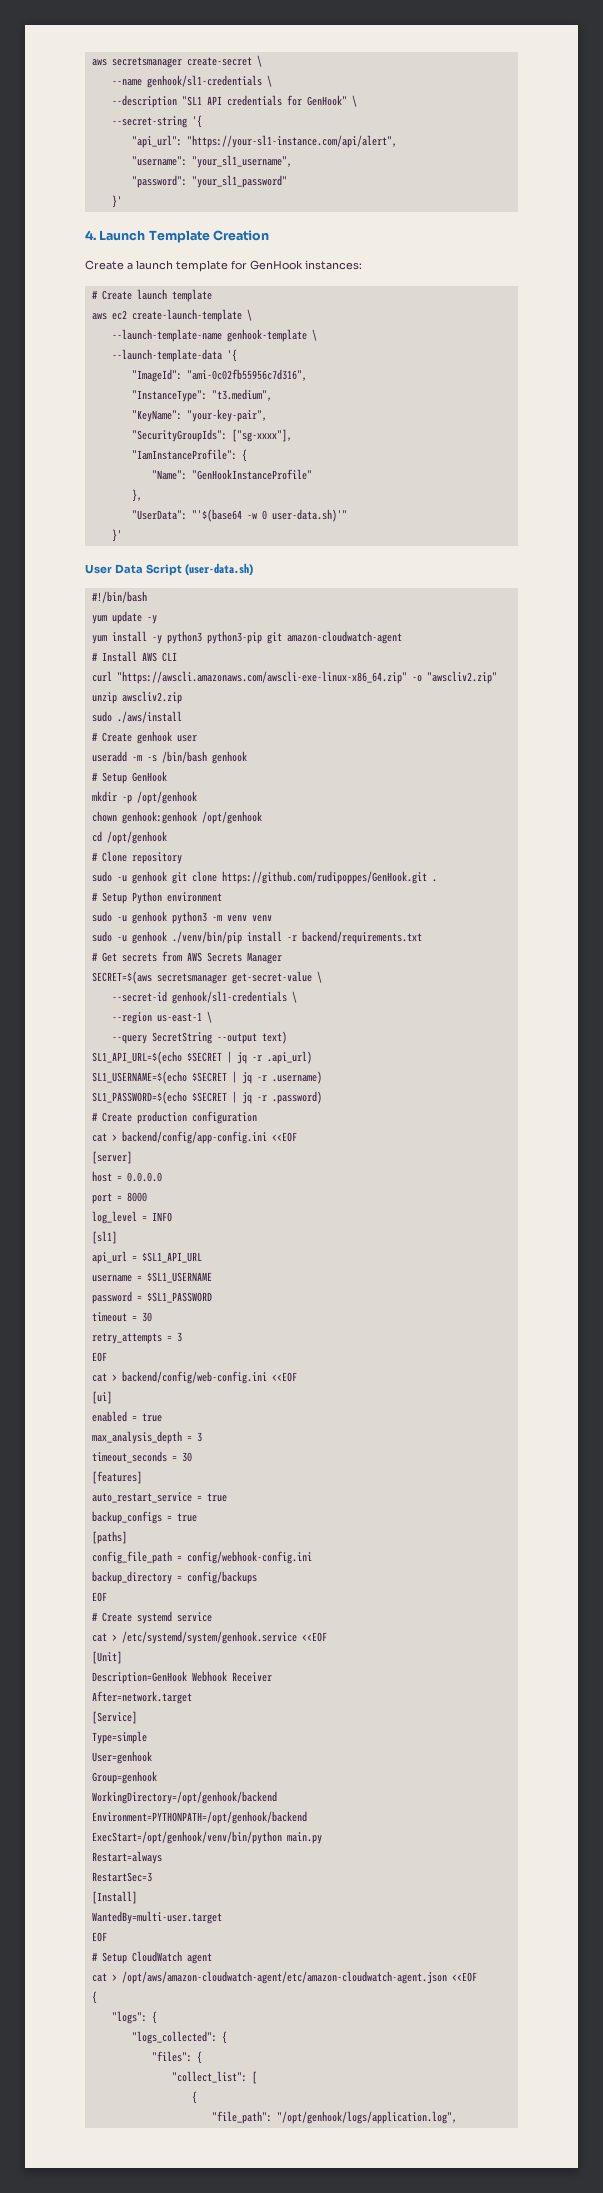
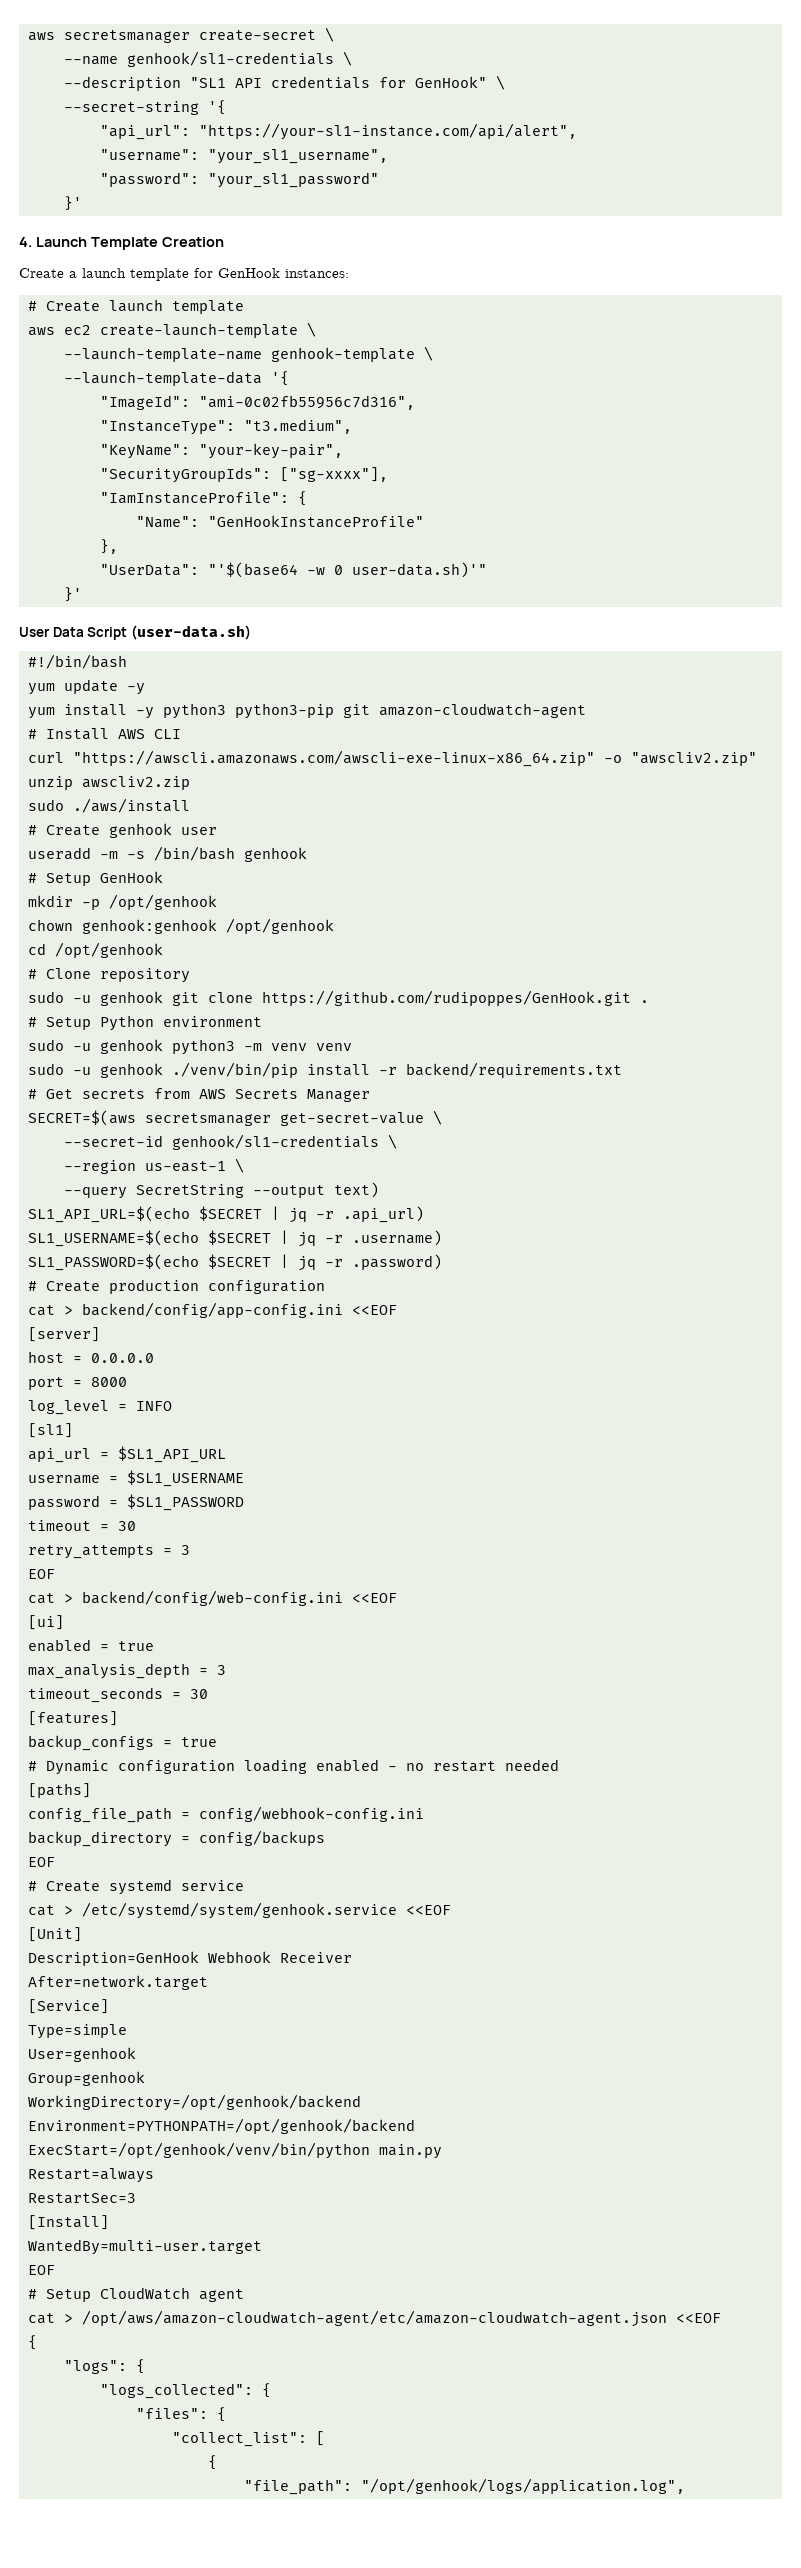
- auto_restart_service = true
  backup_configs = true
+ # Dynamic configuration loading enabled - no restart needed

